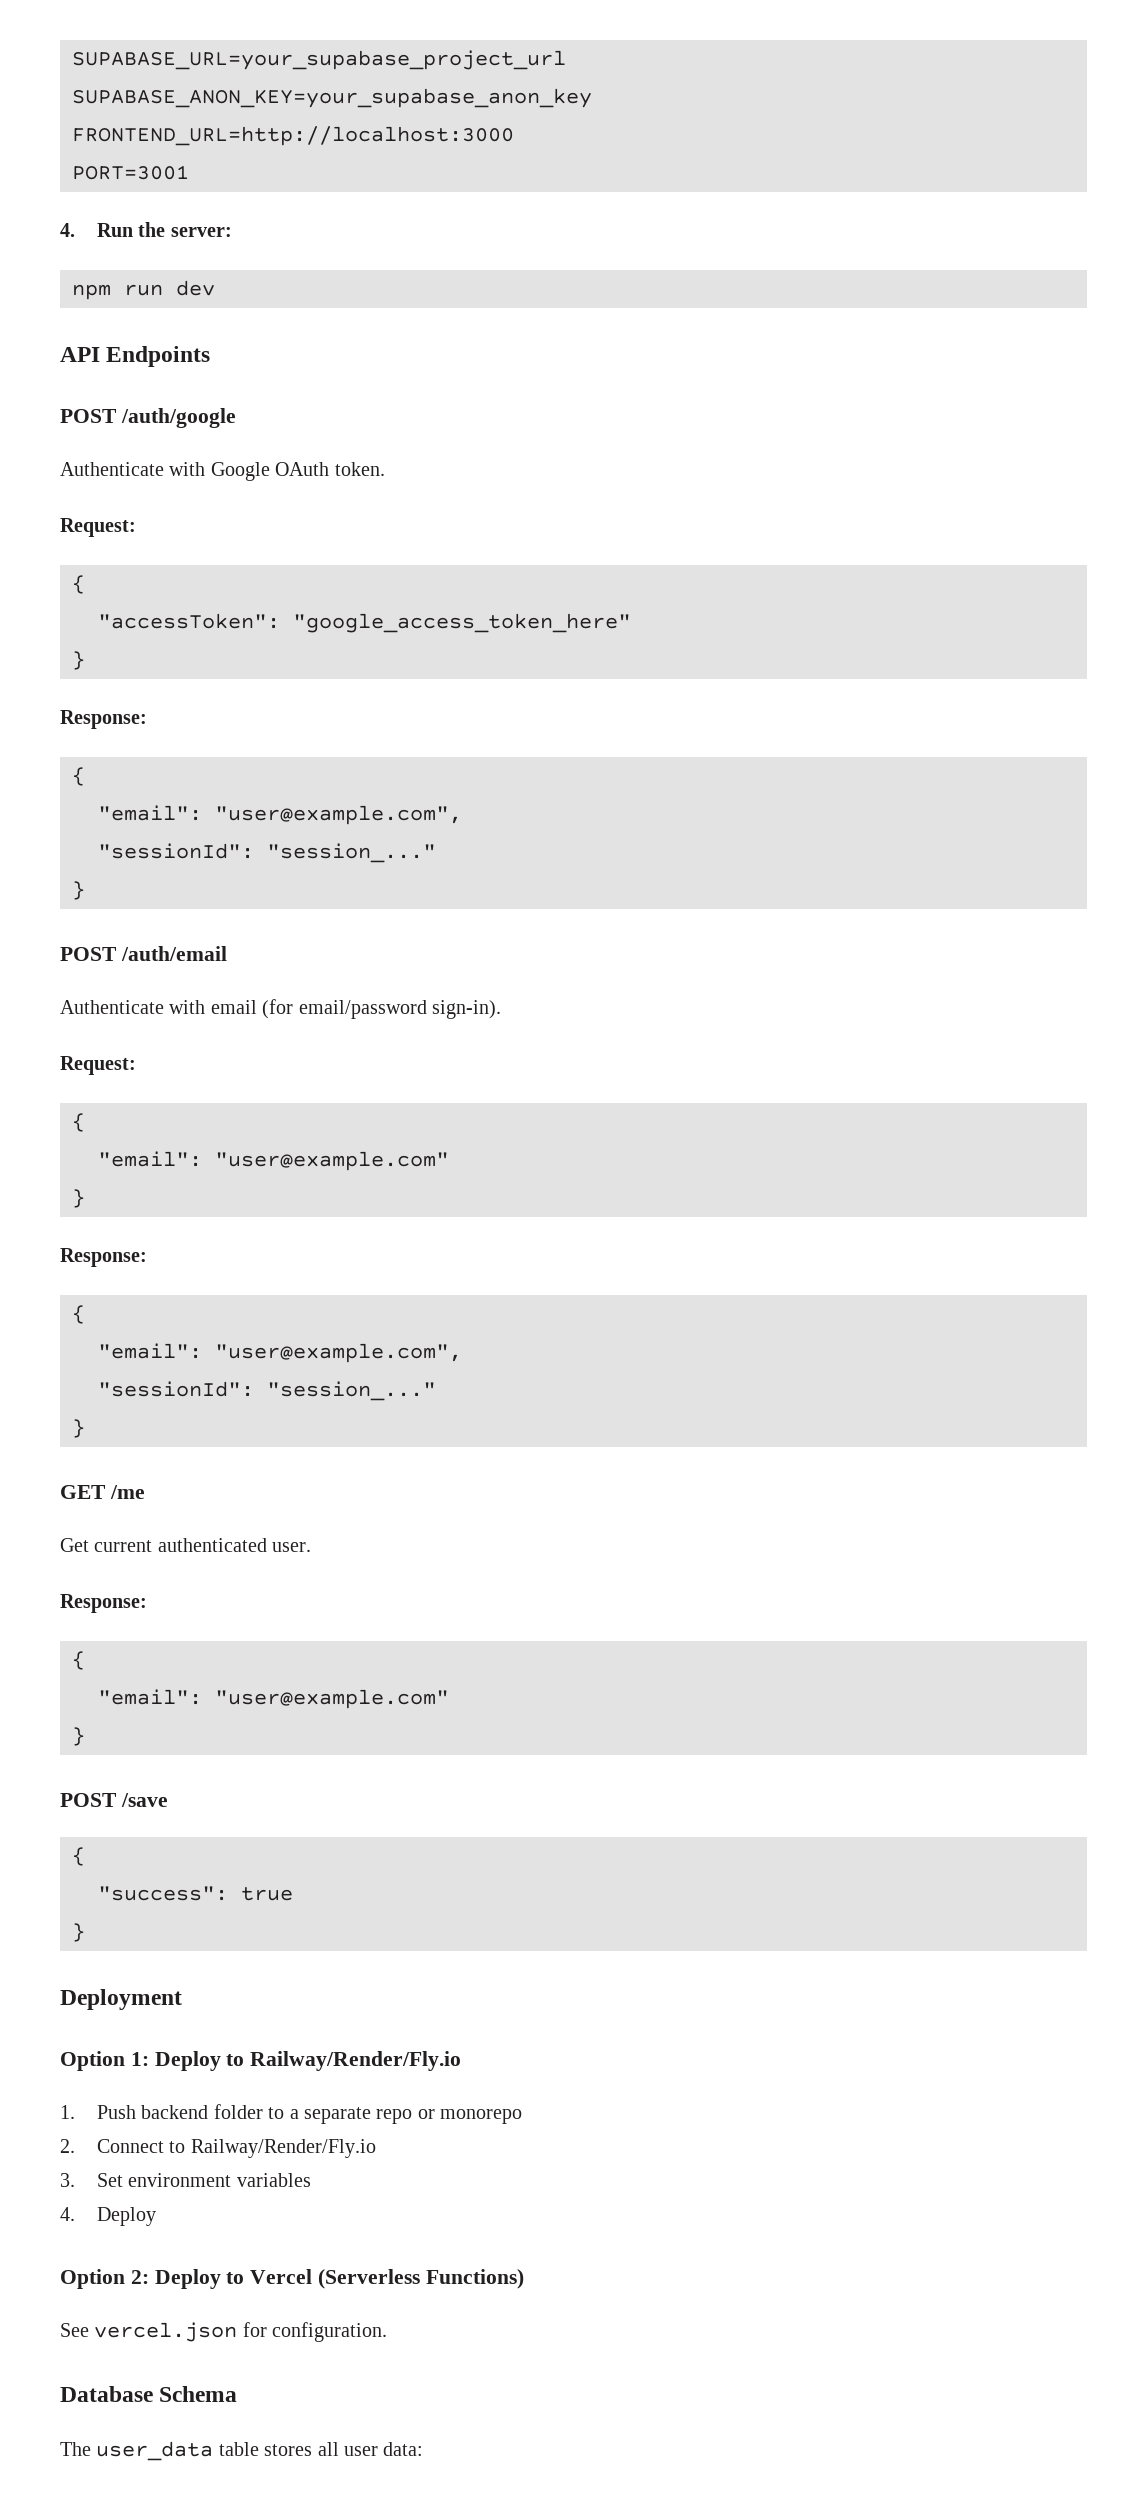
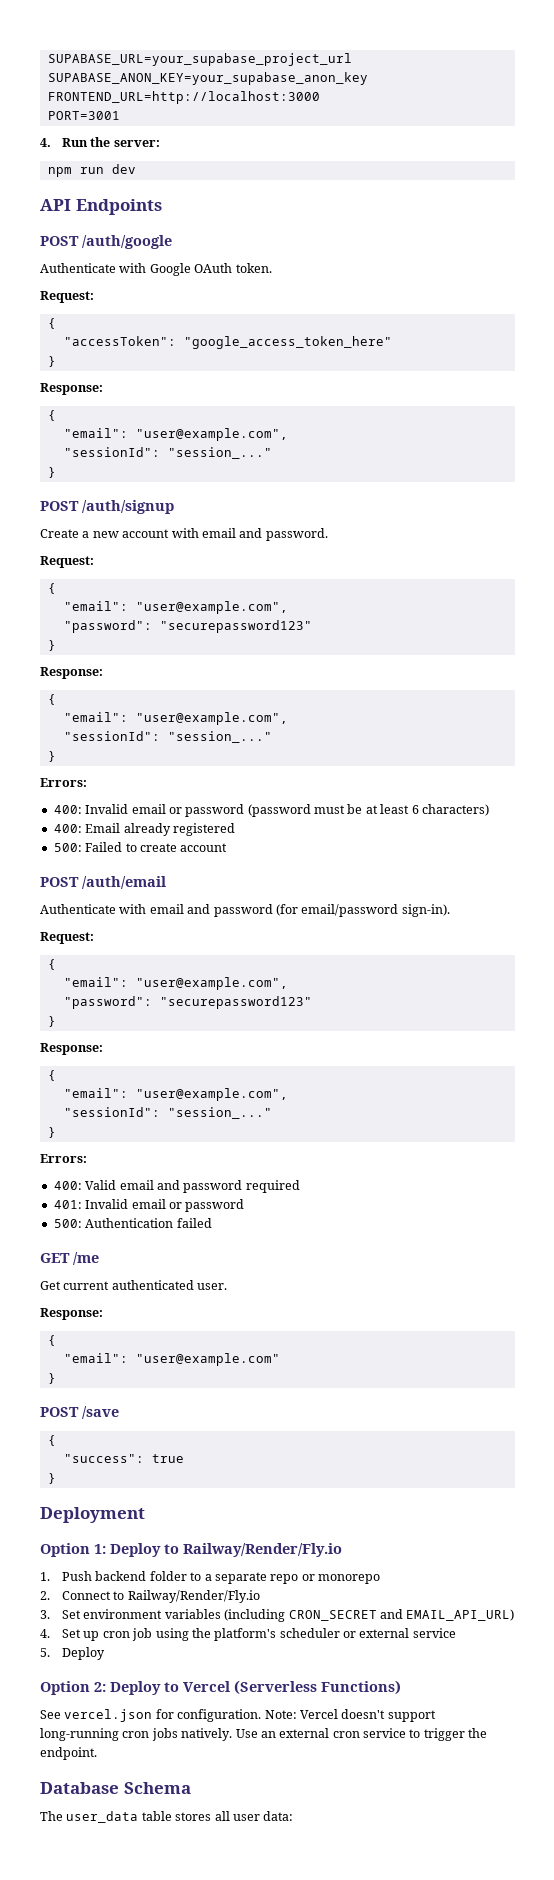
- POST /auth/email
- Authenticate with email (for email/password sign-in).
+ POST /auth/signup
+ Create a new account with email and password.
  Request:
  {
- "email": "user@example.com"
+ "email": "user@example.com",
+ "password": "securepassword123"
  }
  Response:
  {
  "email": "user@example.com",
  "sessionId": "session_..."
  }
+ Errors:
+ 400: Invalid email or password (password must be at least 6 characters)
+ 400: Email already registered
+ 500: Failed to create account
+ POST /auth/email
+ Authenticate with email and password (for email/password sign-in).
+ Request:
+ {
+ "email": "user@example.com",
+ "password": "securepassword123"
+ }
+ Response:
+ {
+ "email": "user@example.com",
+ "sessionId": "session_..."
+ }
+ Errors:
+ 400: Valid email and password required
+ 401: Invalid email or password
+ 500: Authentication failed
- 3. Set environment variables
- 4. Deploy
+ 3. Set environment variables (including CRON_SECRET and EMAIL_API_URL)
+ 4. Set up cron job using the platform's scheduler or external service
+ 5. Deploy
+ Note: Vercel doesn't support long-running cron jobs natively. Use an external cron service to trigger the endpoint.

